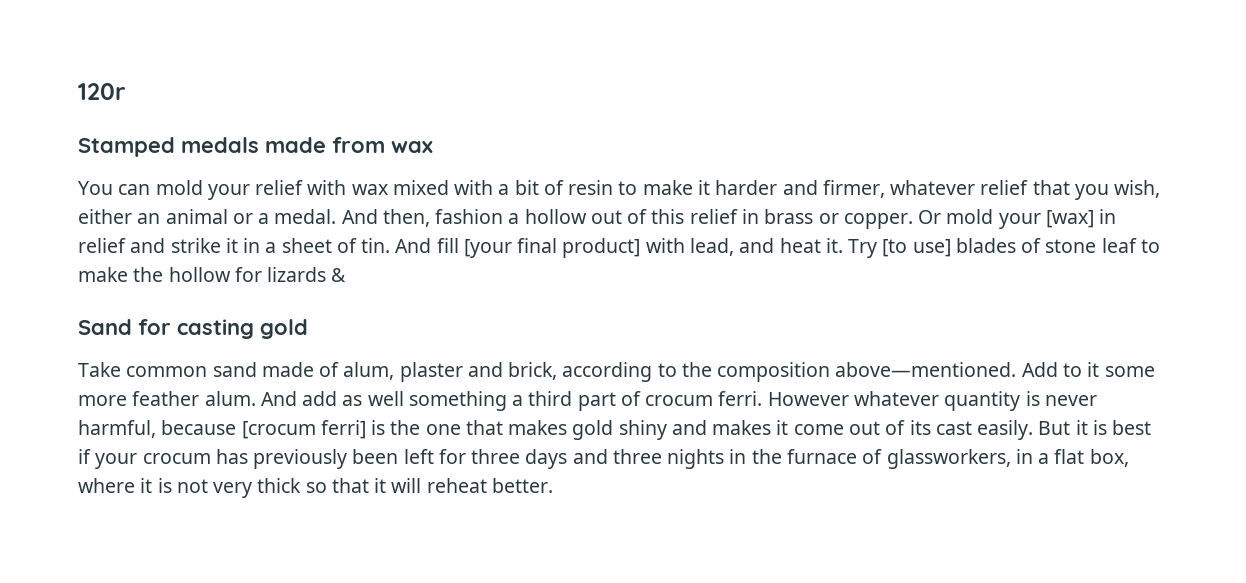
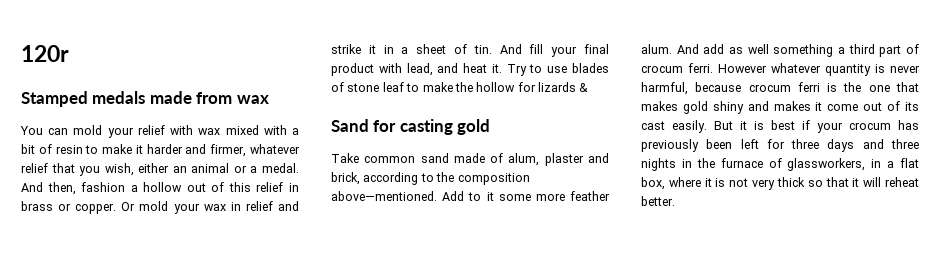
- Or mold your [wax] in relief and strike it in a sheet of tin.
+ Or mold your wax in relief and strike it in a sheet of tin.
- And fill [your final product] with lead, and heat it.
+ And fill your final product with lead, and heat it.
- Try [to use] blades of stone leaf to make the hollow for lizards &
+ Try to use blades of stone leaf to make the hollow for lizards &
- However whatever quantity is never harmful, because [crocum ferri] is the one that makes gold shiny and makes it come out of its cast easily.
+ However whatever quantity is never harmful, because crocum ferri is the one that makes gold shiny and makes it come out of its cast easily.

